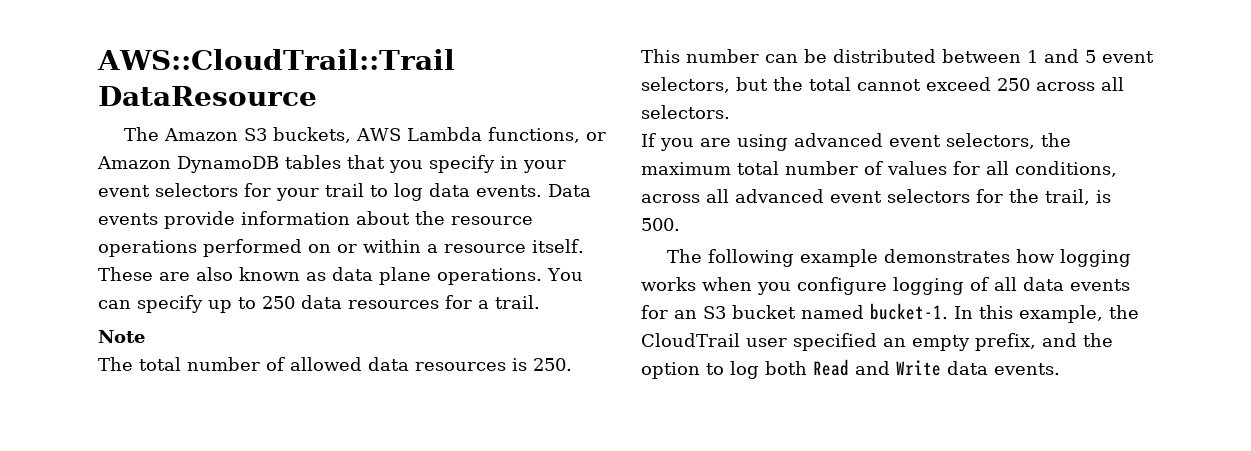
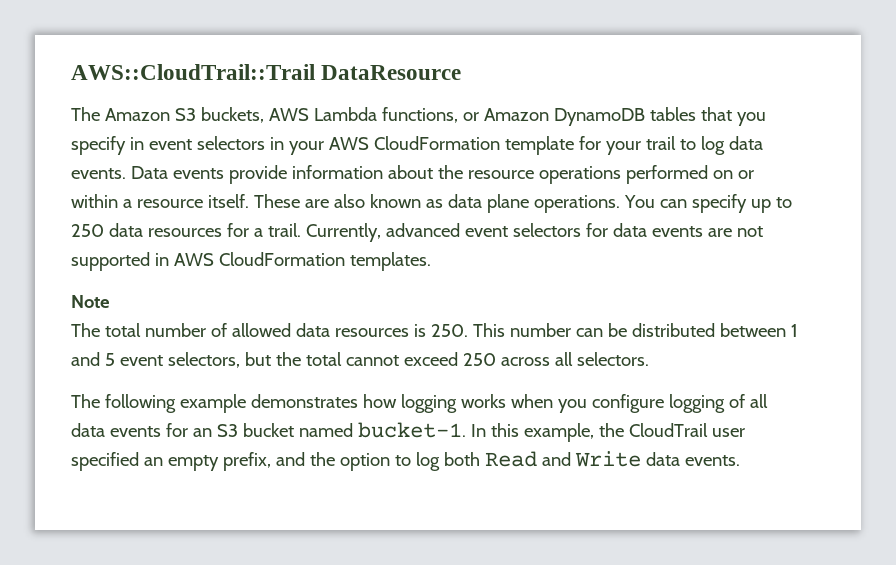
- The Amazon S3 buckets, AWS Lambda functions, or Amazon DynamoDB tables that you specify in your event selectors for your trail to log data events.
+ The Amazon S3 buckets, AWS Lambda functions, or Amazon DynamoDB tables that you specify in event selectors in your AWS CloudFormation template for your trail to log data events.
+ Currently, advanced event selectors for data events are not supported in AWS CloudFormation templates.
- If you are using advanced event selectors, the maximum total number of values for all conditions, across all advanced event selectors for the trail, is 500.

